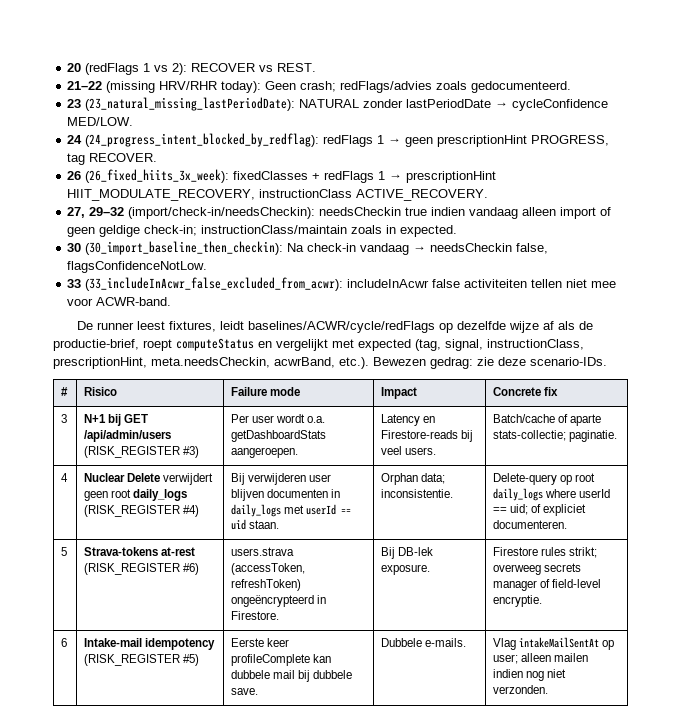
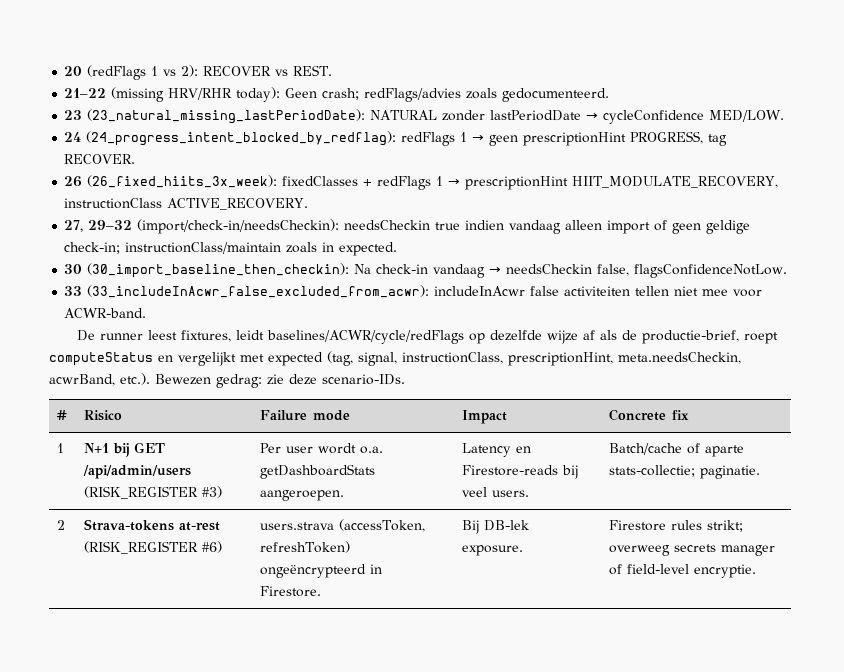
- 3 | N+1 bij GET /api/admin/users (RISK_REGISTER #3) | Per user wordt o.a. getDashboardStats aangeroepen. | Latency en Firestore-reads bij veel users. | Batch/cache of aparte stats-collectie; paginatie.
+ 1 | N+1 bij GET /api/admin/users (RISK_REGISTER #3) | Per user wordt o.a. getDashboardStats aangeroepen. | Latency en Firestore-reads bij veel users. | Batch/cache of aparte stats-collectie; paginatie.
- 4 | Nuclear Delete verwijdert geen root daily_logs (RISK_REGISTER #4) | Bij verwijderen user blijven documenten in daily_logs met userId == uid staan. | Orphan data; inconsistentie. | Delete-query op root daily_logs where userId == uid; of expliciet documenteren.
- 5 | Strava-tokens at-rest (RISK_REGISTER #6) | users.strava (accessToken, refreshToken) ongeëncrypteerd in Firestore. | Bij DB-lek exposure. | Firestore rules strikt; overweeg secrets manager of field-level encryptie.
+ 2 | Strava-tokens at-rest (RISK_REGISTER #6) | users.strava (accessToken, refreshToken) ongeëncrypteerd in Firestore. | Bij DB-lek exposure. | Firestore rules strikt; overweeg secrets manager of field-level encryptie.
- 6 | Intake-mail idempotency (RISK_REGISTER #5) | Eerste keer profileComplete kan dubbele mail bij dubbele save. | Dubbele e-mails. | Vlag intakeMailSentAt op user; alleen mailen indien nog niet verzonden.

